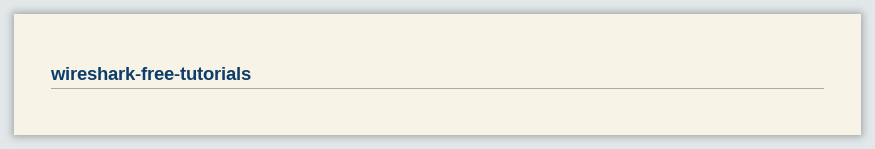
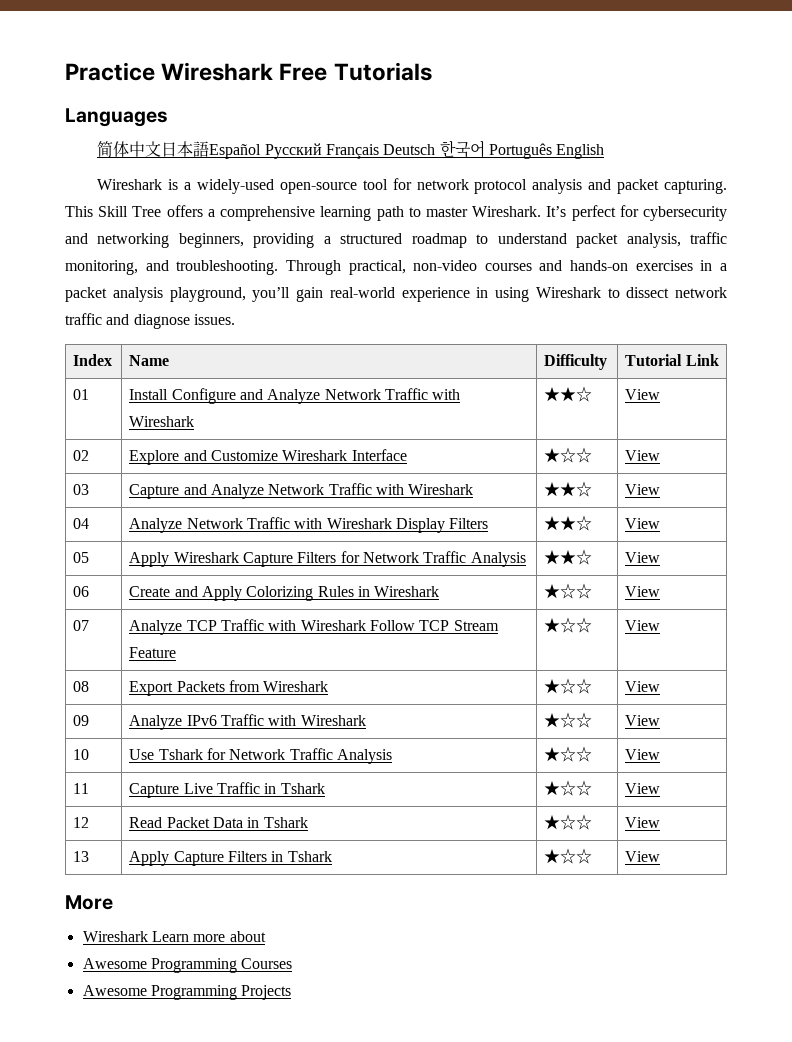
- wireshark-free-tutorials
+ Practice Wireshark Free Tutorials
+ Languages
+ 简体中文日本語Español Русский Français Deutsch 한국어 Português English
+ Wireshark is a widely-used open-source tool for network protocol analysis and packet capturing. This Skill Tree offers a comprehensive learning path to master Wireshark. It’s perfect for cybersecurity and networking beginners, providing a structured roadmap to understand packet analysis, traffic monitoring, and troubleshooting. Through practical, non-video courses and hands-on exercises in a packet analysis playground, you’ll gain real-world experience in using Wireshark to dissect network traffic and diagnose issues.
+ Index | Name | Difficulty | Tutorial Link
+ 01 | Install Configure and Analyze Network Traffic with Wireshark | ★★☆ | View
+ 02 | Explore and Customize Wireshark Interface | ★☆☆ | View
+ 03 | Capture and Analyze Network Traffic with Wireshark | ★★☆ | View
+ 04 | Analyze Network Traffic with Wireshark Display Filters | ★★☆ | View
+ 05 | Apply Wireshark Capture Filters for Network Traffic Analysis | ★★☆ | View
+ 06 | Create and Apply Colorizing Rules in Wireshark | ★☆☆ | View
+ 07 | Analyze TCP Traffic with Wireshark Follow TCP Stream Feature | ★☆☆ | View
+ 08 | Export Packets from Wireshark | ★☆☆ | View
+ 09 | Analyze IPv6 Traffic with Wireshark | ★☆☆ | View
+ 10 | Use Tshark for Network Traffic Analysis | ★☆☆ | View
+ 11 | Capture Live Traffic in Tshark | ★☆☆ | View
+ 12 | Read Packet Data in Tshark | ★☆☆ | View
+ 13 | Apply Capture Filters in Tshark | ★☆☆ | View
+ More
+ Wireshark Learn more about
+ Awesome Programming Courses
+ Awesome Programming Projects

